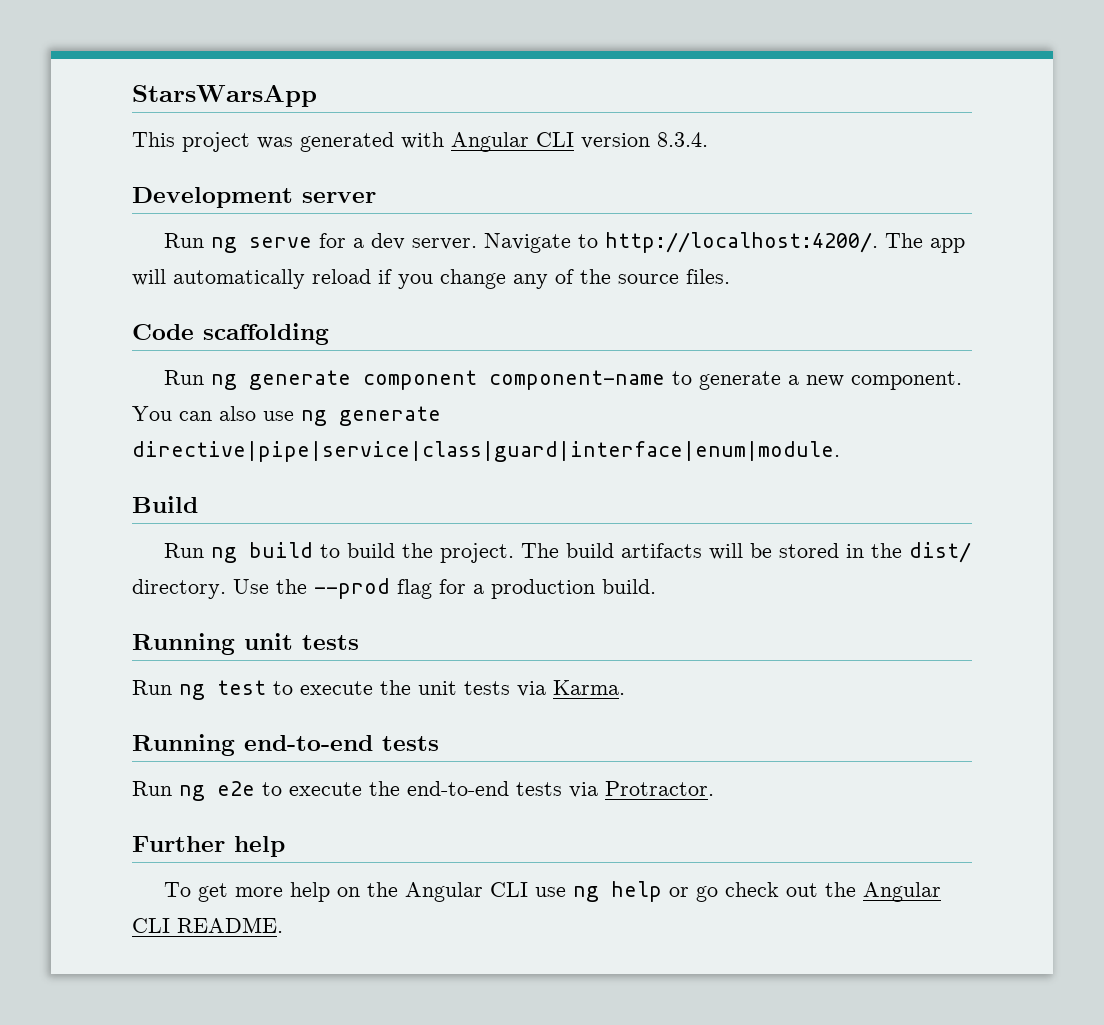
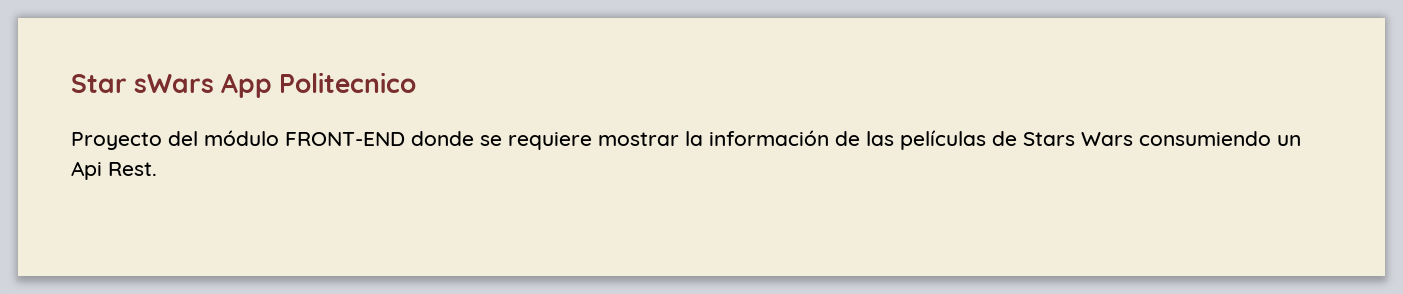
- StarsWarsApp
- This project was generated with Angular CLI version 8.3.4.
- Development server
- Run ng serve for a dev server. Navigate to http://localhost:4200/. The app will automatically reload if you change any of the source files.
- Code scaffolding
- Run ng generate component component-name to generate a new component. You can also use ng generate directive|pipe|service|class|guard|interface|enum|module.
- Build
- Run ng build to build the project. The build artifacts will be stored in the dist/ directory. Use the --prod flag for a production build.
- Running unit tests
- Run ng test to execute the unit tests via Karma.
- Running end-to-end tests
- Run ng e2e to execute the end-to-end tests via Protractor.
- Further help
- To get more help on the Angular CLI use ng help or go check out the Angular CLI README.
+ Star sWars App Politecnico
+ Proyecto del módulo FRONT-END donde se requiere mostrar la información de las películas de Stars Wars consumiendo un Api Rest.

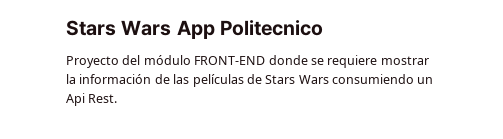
- Star sWars App Politecnico
+ Stars Wars App Politecnico

